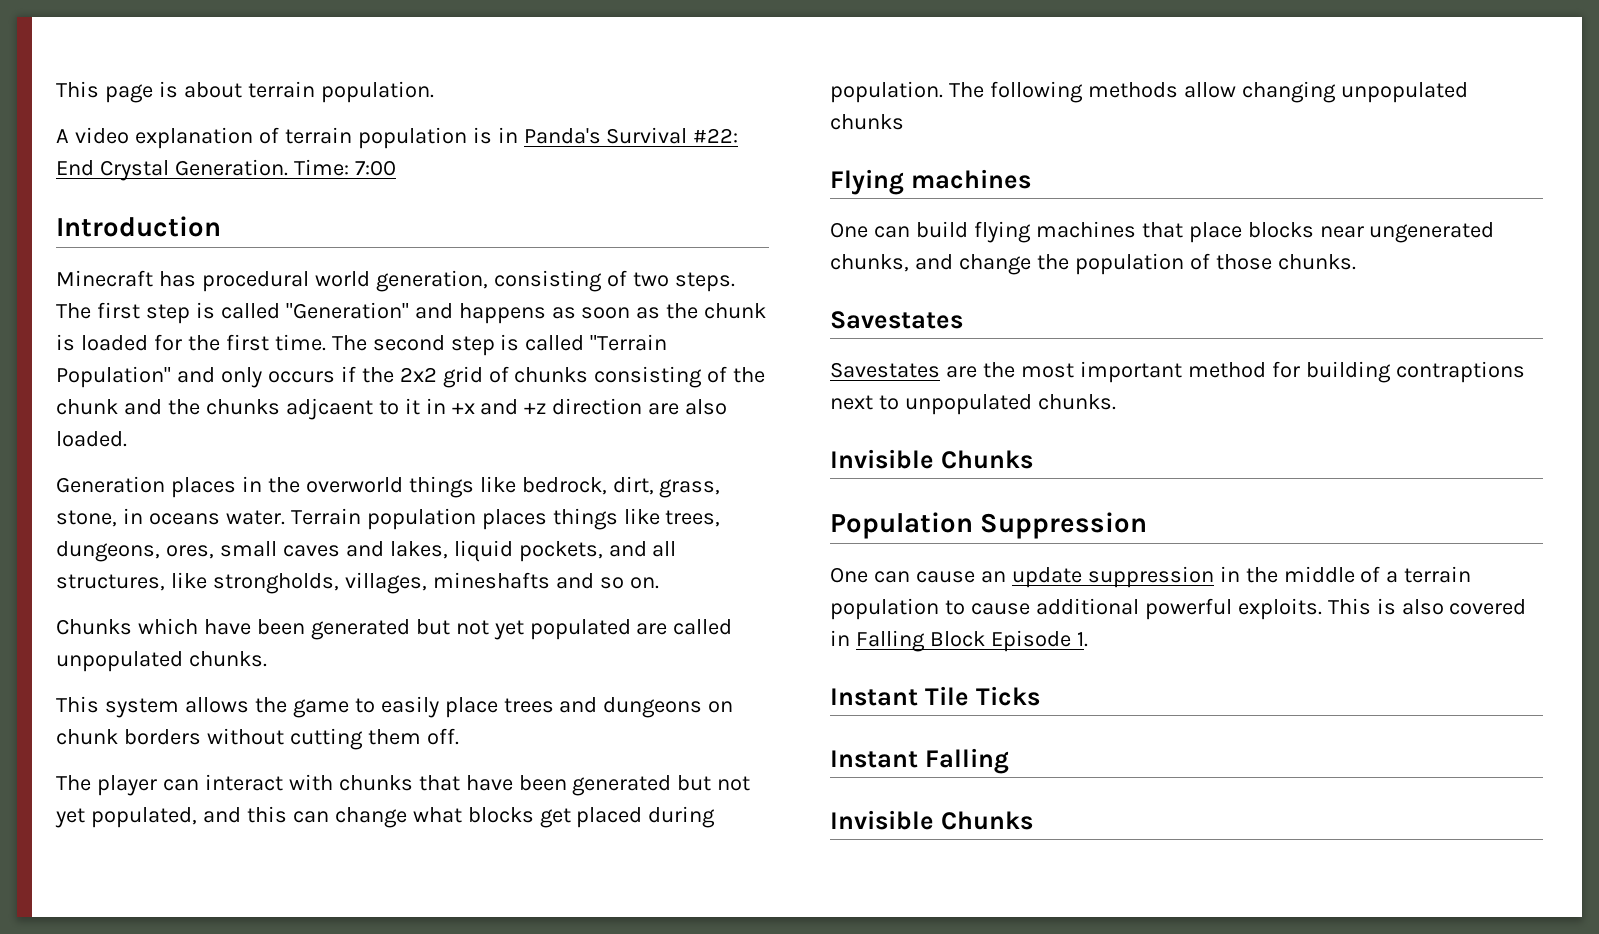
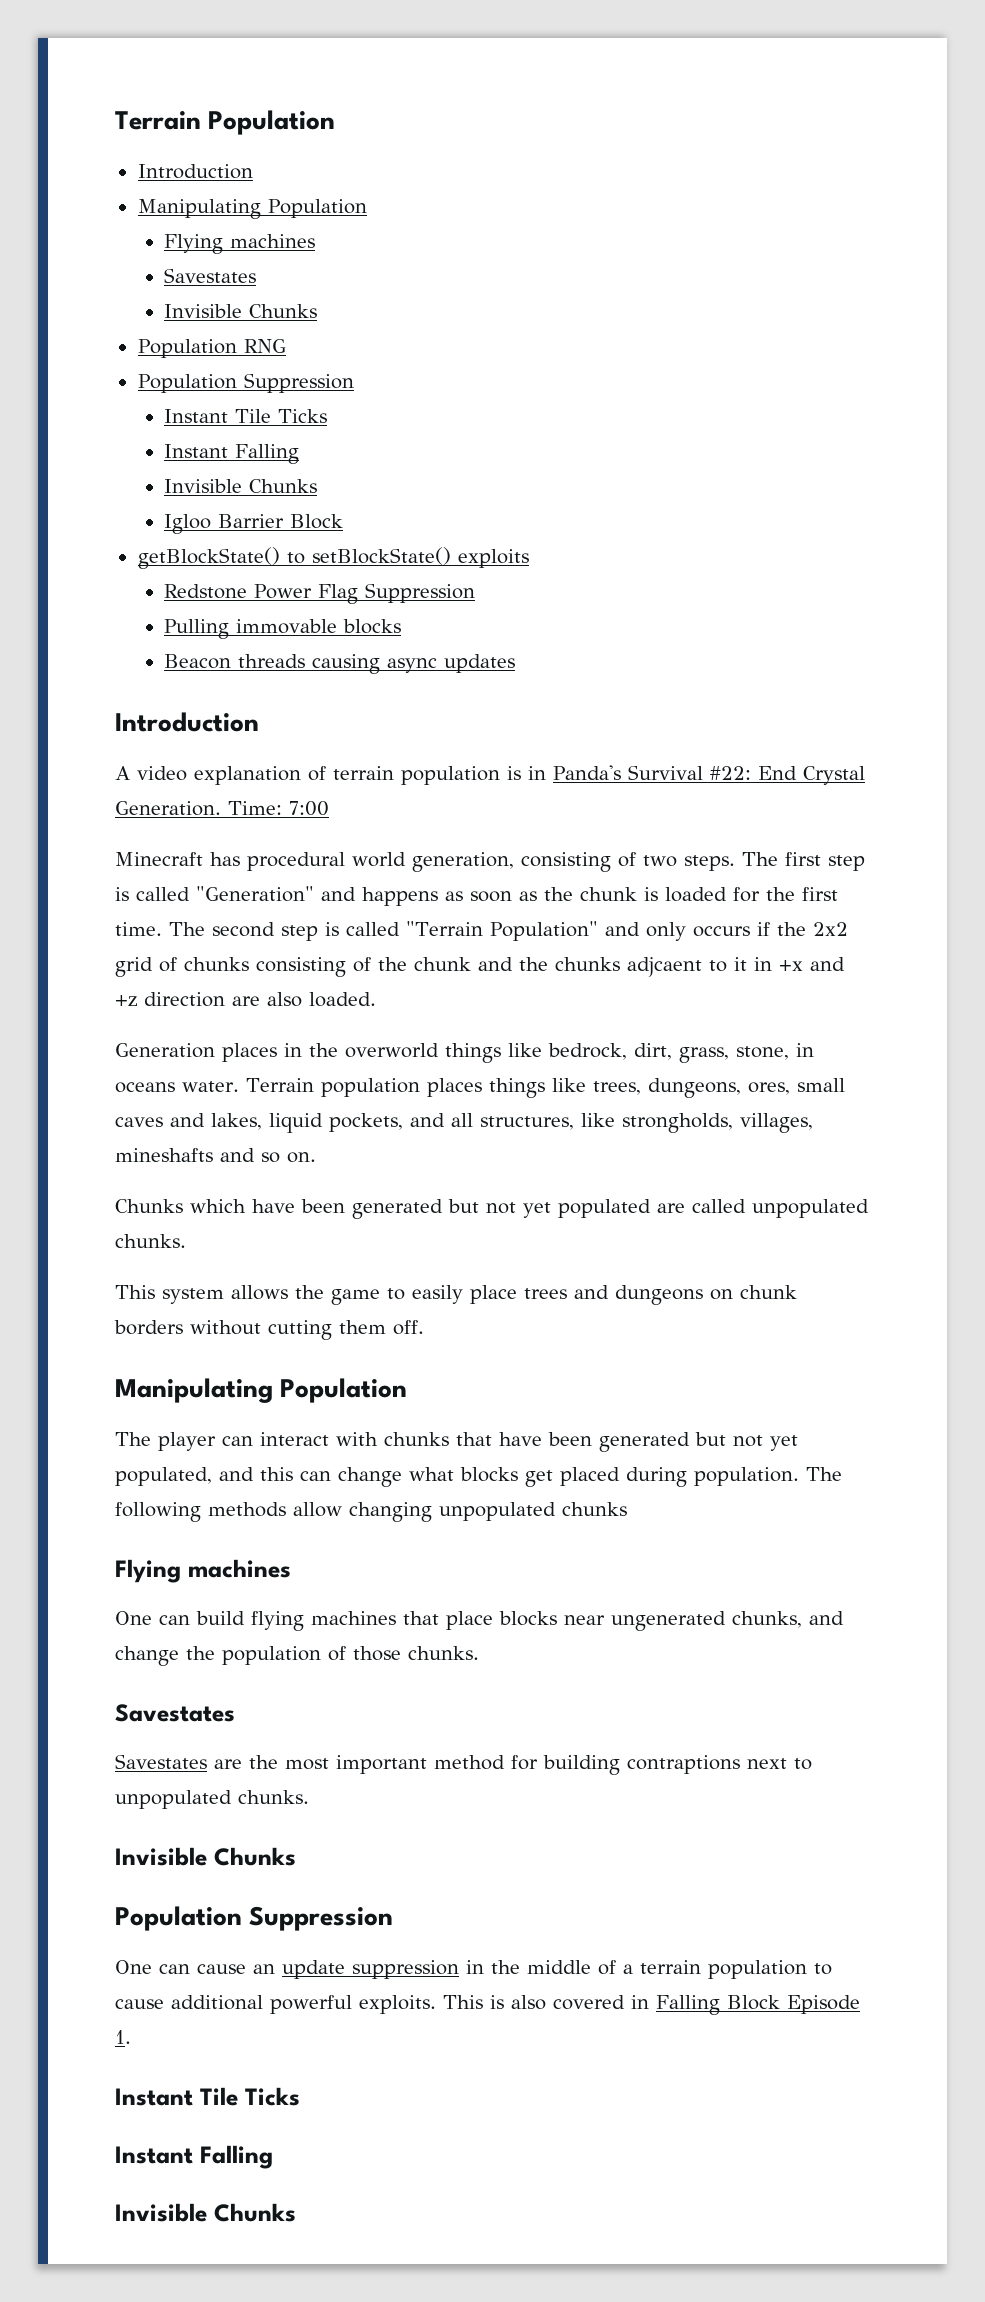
- This page is about terrain population.
+ Terrain Population
+ Introduction
+ Manipulating Population
+ Flying machines
+ Savestates
+ Invisible Chunks
+ Population RNG
+ Population Suppression
+ Instant Tile Ticks
+ Instant Falling
+ Invisible Chunks
+ Igloo Barrier Block
+ getBlockState() to setBlockState() exploits
+ Redstone Power Flag Suppression
+ Pulling immovable blocks
+ Beacon threads causing async updates
+ Introduction
- Introduction
  This system allows the game to easily place trees and dungeons on chunk borders without cutting them off.
+ Manipulating Population

